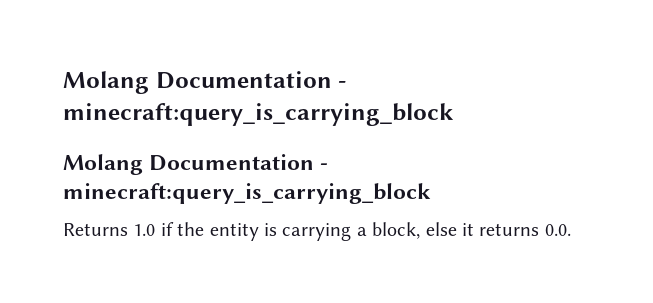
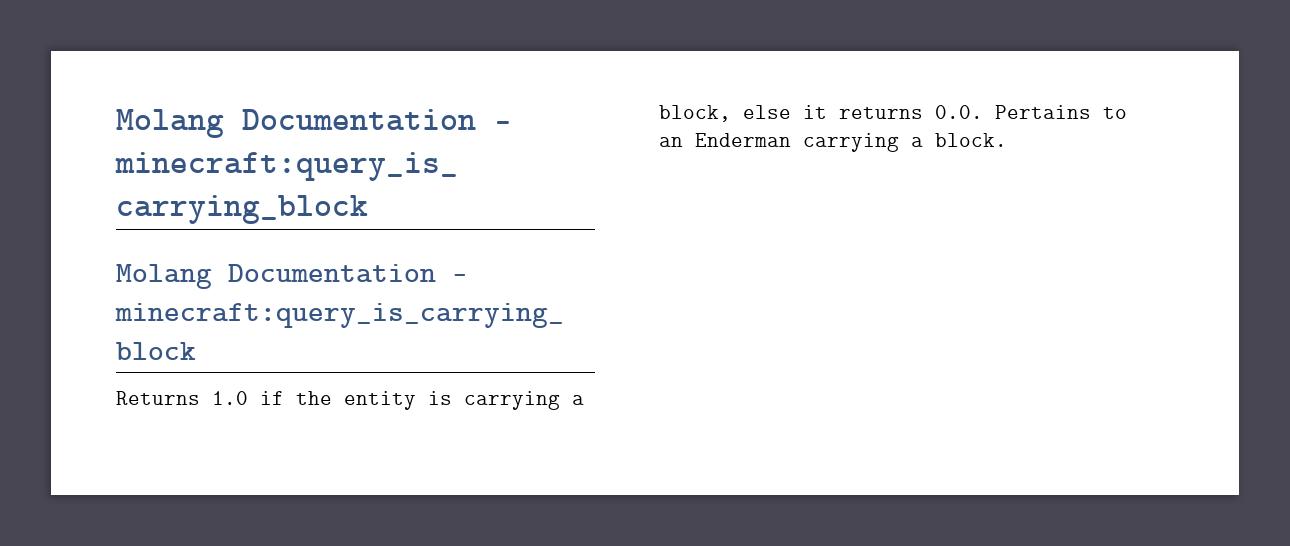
- Returns 1.0 if the entity is carrying a block, else it returns 0.0.
+ Returns 1.0 if the entity is carrying a block, else it returns 0.0. Pertains to an Enderman carrying a block.

